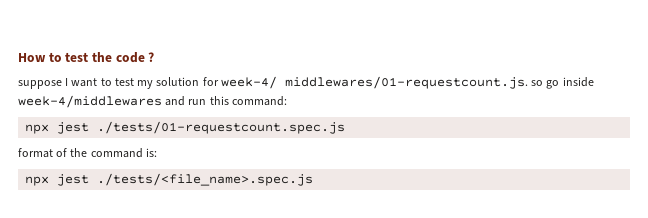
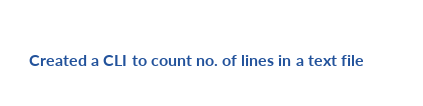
- How to test the code ?
- suppose I want to test my solution for week-4/ middlewares/01-requestcount.js. so go inside week-4/middlewares and run this command:
- npx jest ./tests/01-requestcount.spec.js
- format of the command is:
- npx jest ./tests/<file_name>.spec.js
+ Created a CLI to count no. of lines in a text file

